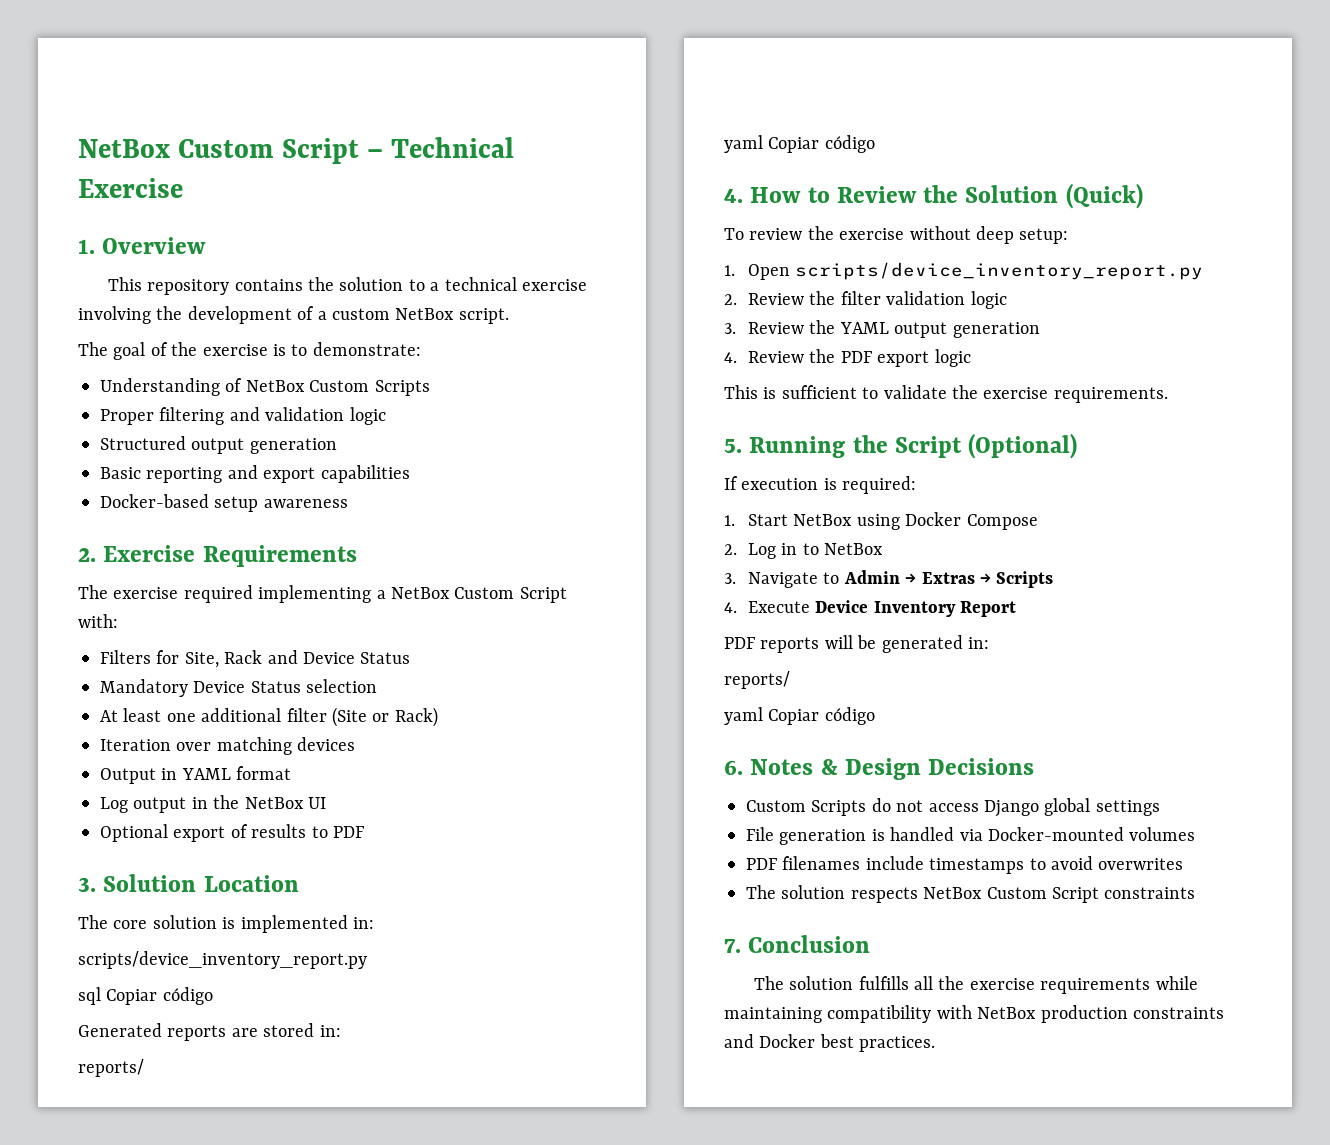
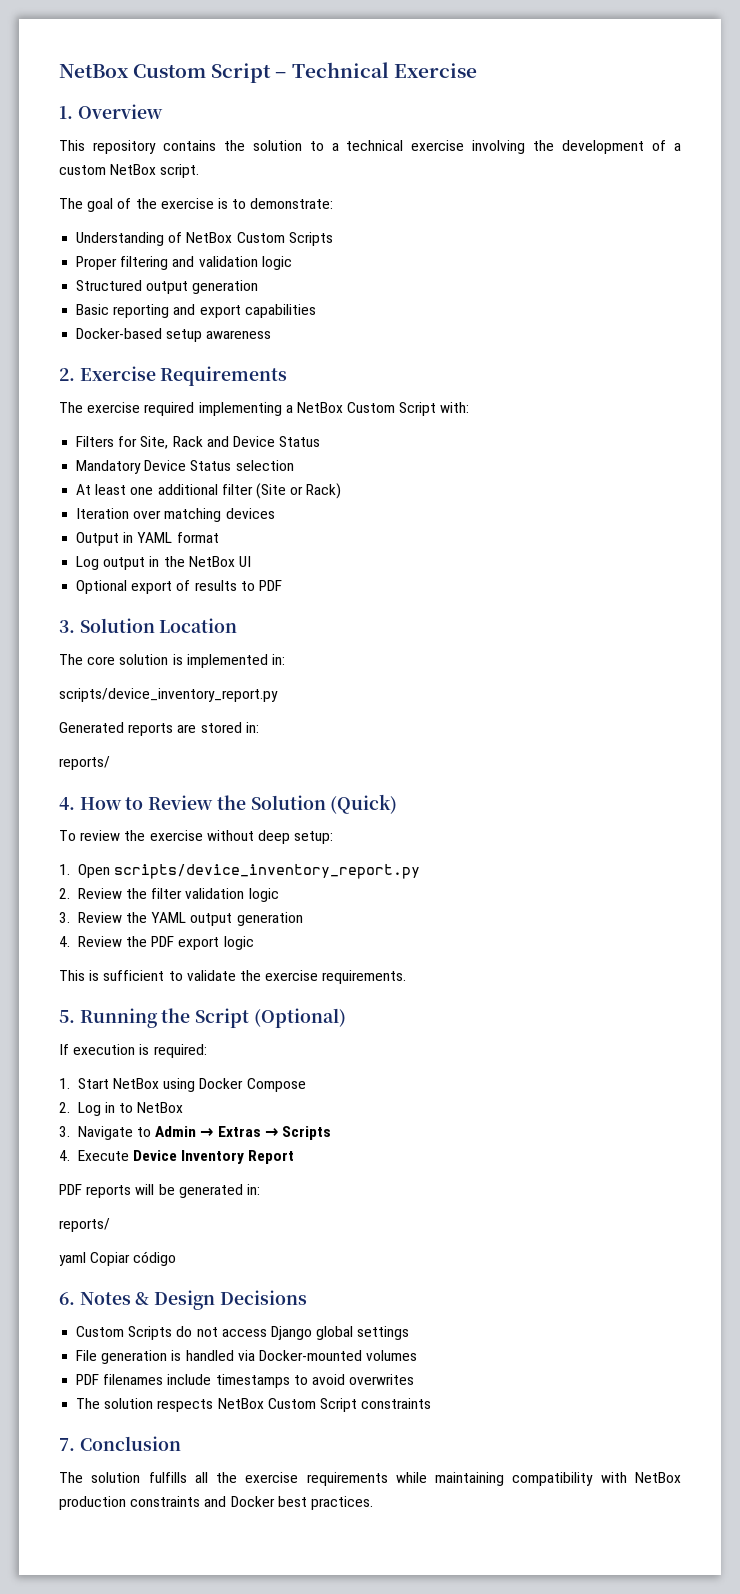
- sql Copiar código
  Generated reports are stored in:
  reports/
- yaml Copiar código

